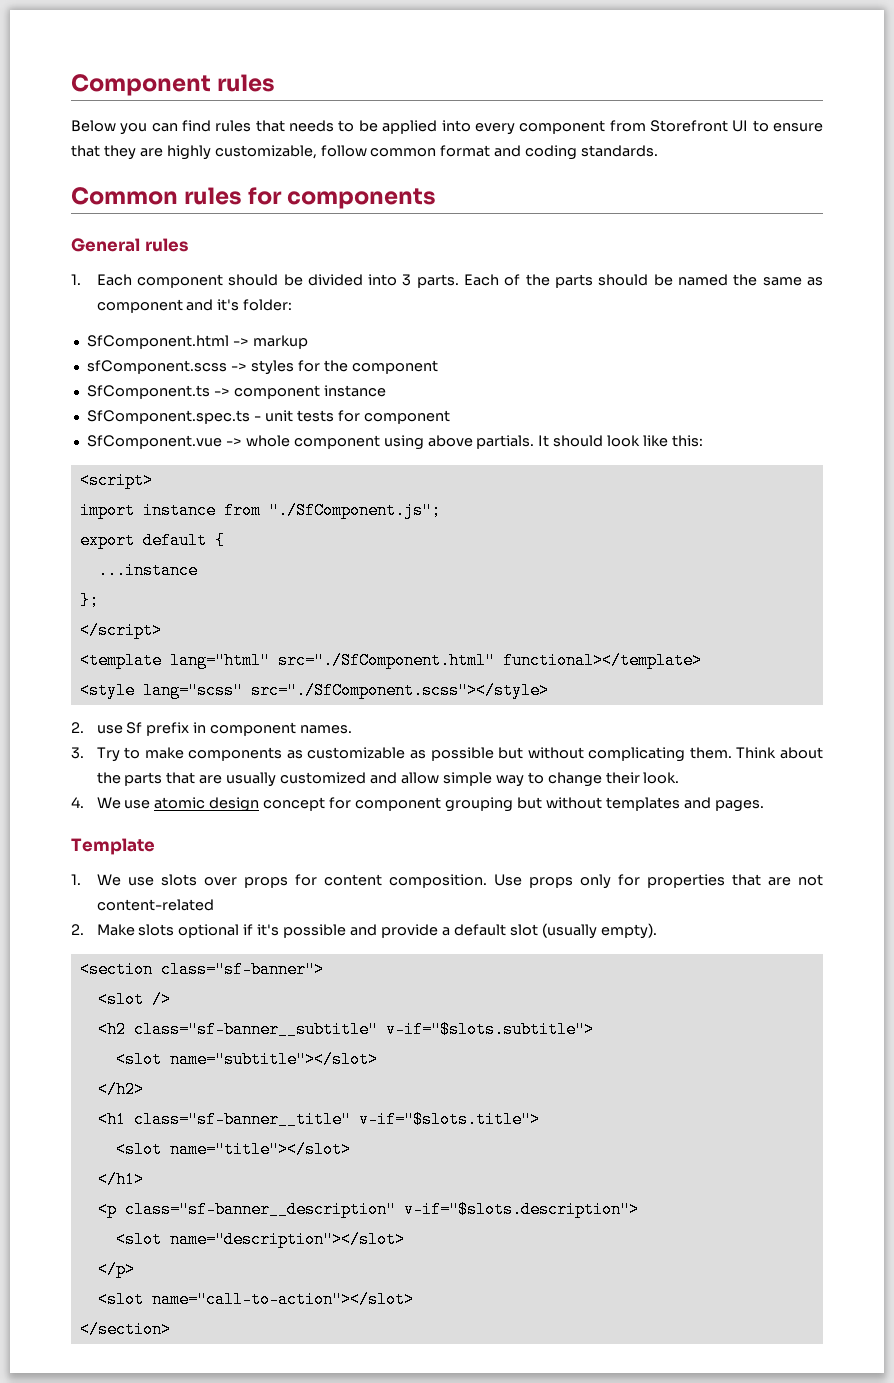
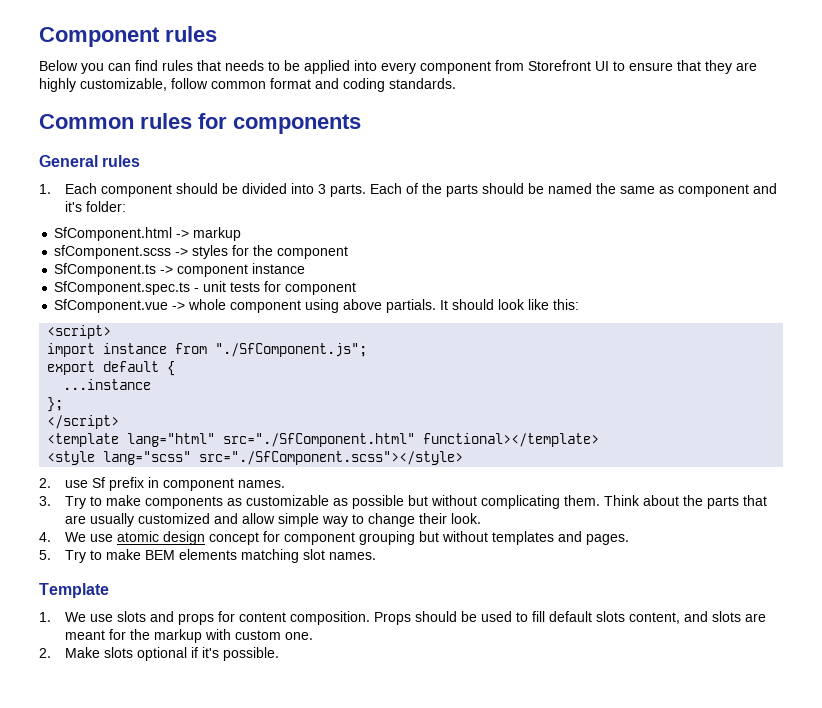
+ 5. Try to make BEM elements matching slot names.
- 1. We use slots over props for content composition.
+ 1. We use slots and props for content composition.
- Use props only for properties that are not content-related
+ Props should be used to fill default slots content, and slots are meant for the markup with custom one.
- 2. Make slots optional if it's possible and provide a default slot (usually empty).
- <section class="sf-banner">
- <slot />
- <h2 class="sf-banner__subtitle" v-if="$slots.subtitle">
- <slot name="subtitle"></slot>
- </h2>
- <h1 class="sf-banner__title" v-if="$slots.title">
- <slot name="title"></slot>
- </h1>
- <p class="sf-banner__description" v-if="$slots.description">
- <slot name="description"></slot>
- </p>
- <slot name="call-to-action"></slot>
- </section>
+ 2. Make slots optional if it's possible.

